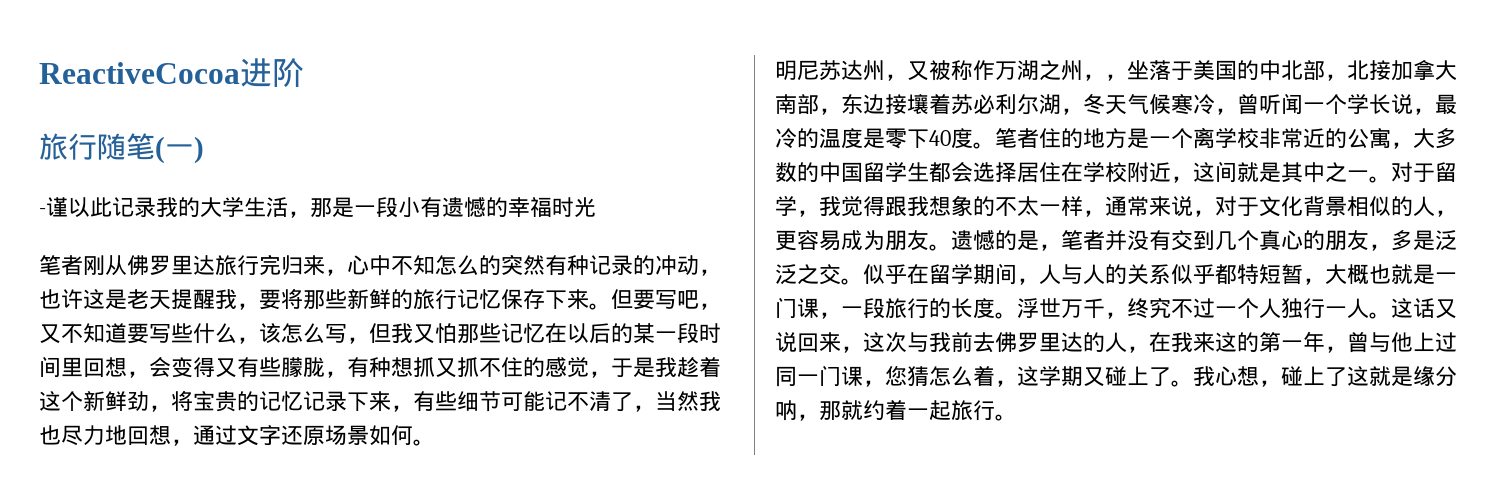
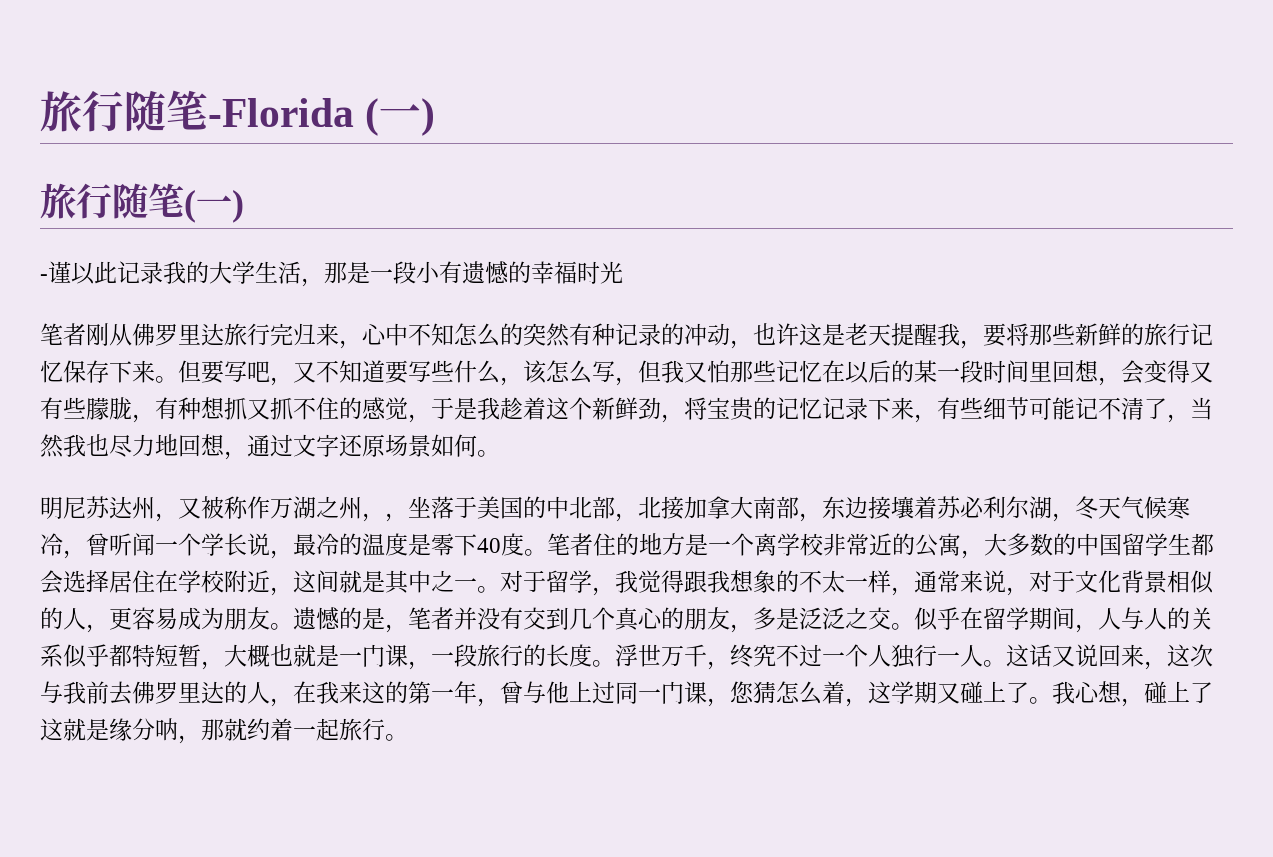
- ReactiveCocoa进阶
+ 旅行随笔-Florida (一)

